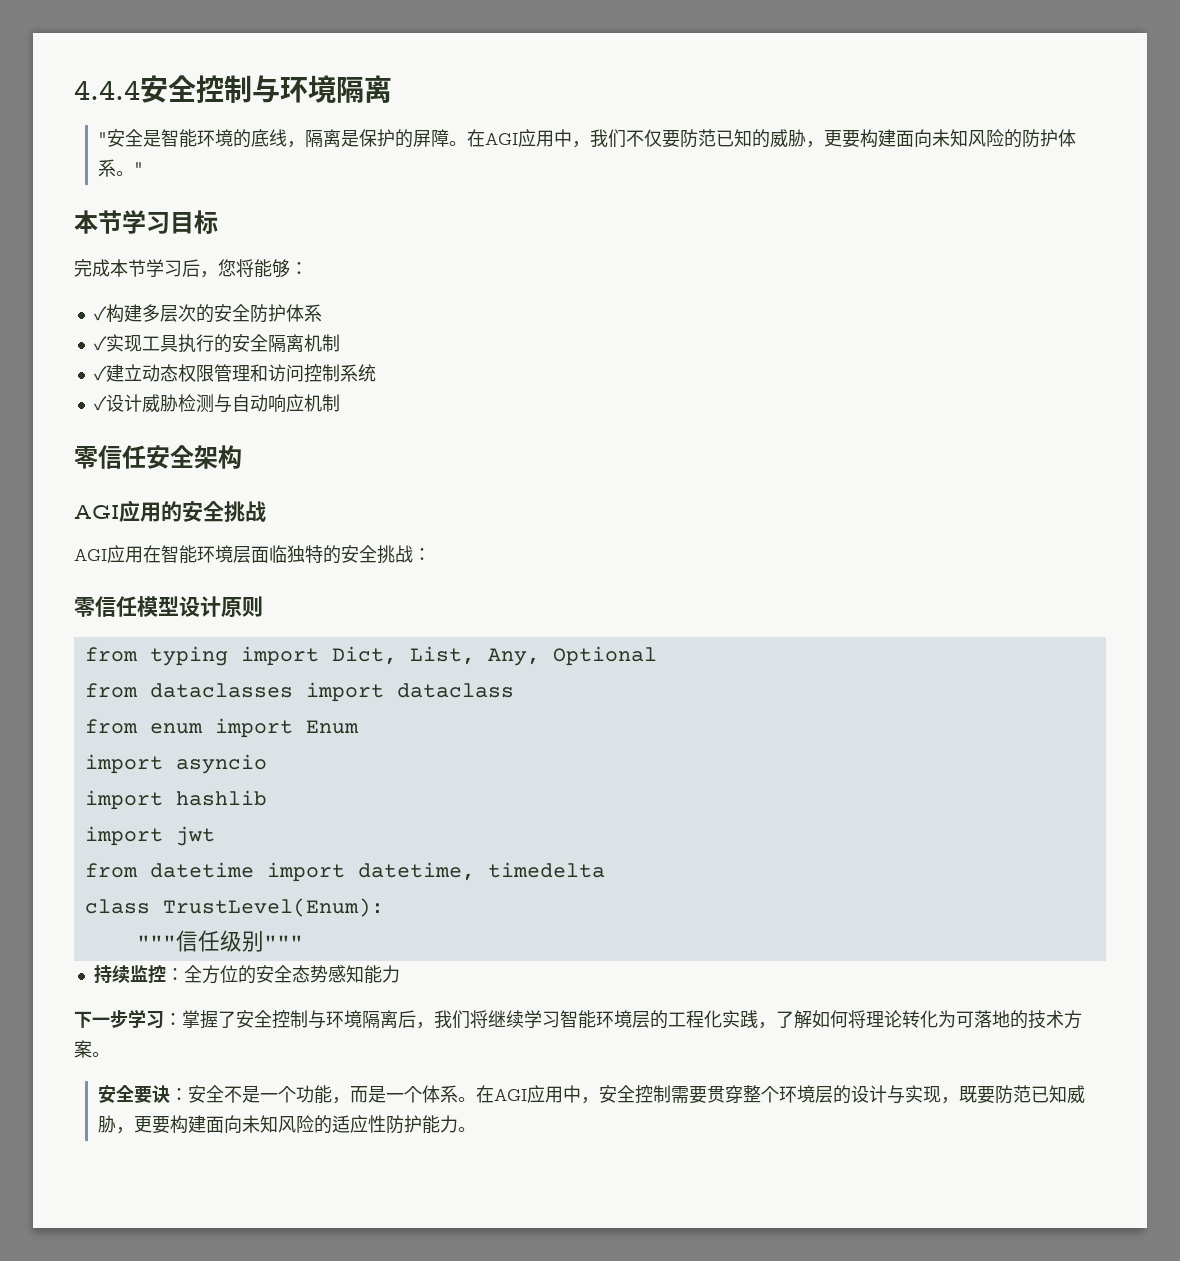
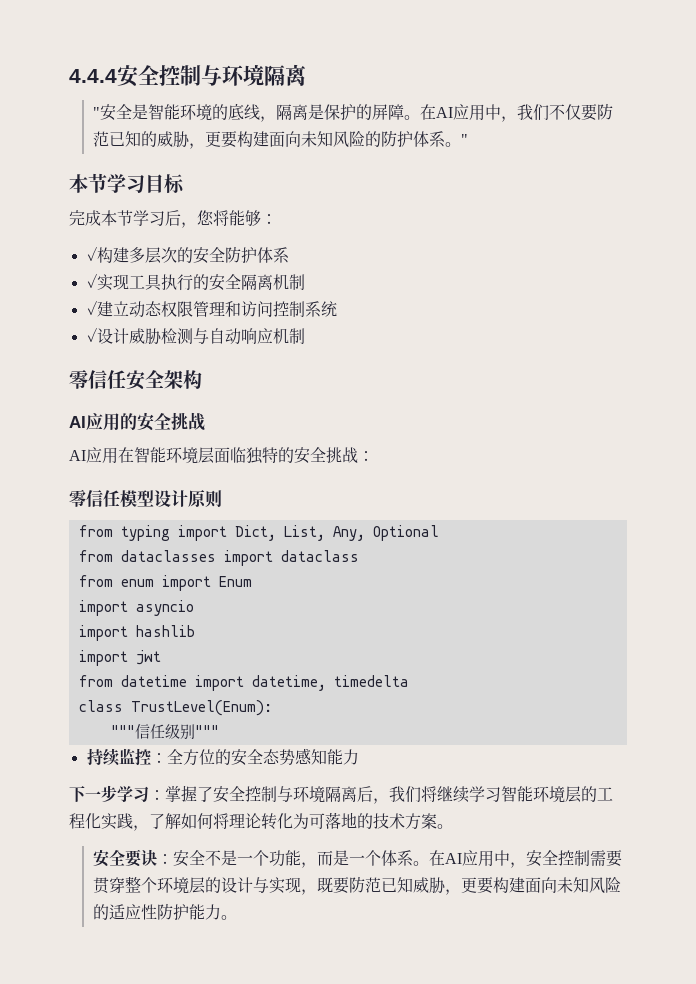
- 在AGI应用中，我们不仅要防范已知的威胁，更要构建面向未知风险的防护体系。
+ 在AI应用中，我们不仅要防范已知的威胁，更要构建面向未知风险的防护体系。
- AGI应用的安全挑战
+ AI应用的安全挑战
- AGI应用在智能环境层面临独特的安全挑战：
+ AI应用在智能环境层面临独特的安全挑战：
- 在AGI应用中，安全控制需要贯穿整个环境层的设计与实现，既要防范已知威胁，更要构建面向未知风险的适应性防护能力。
+ 在AI应用中，安全控制需要贯穿整个环境层的设计与实现，既要防范已知威胁，更要构建面向未知风险的适应性防护能力。

